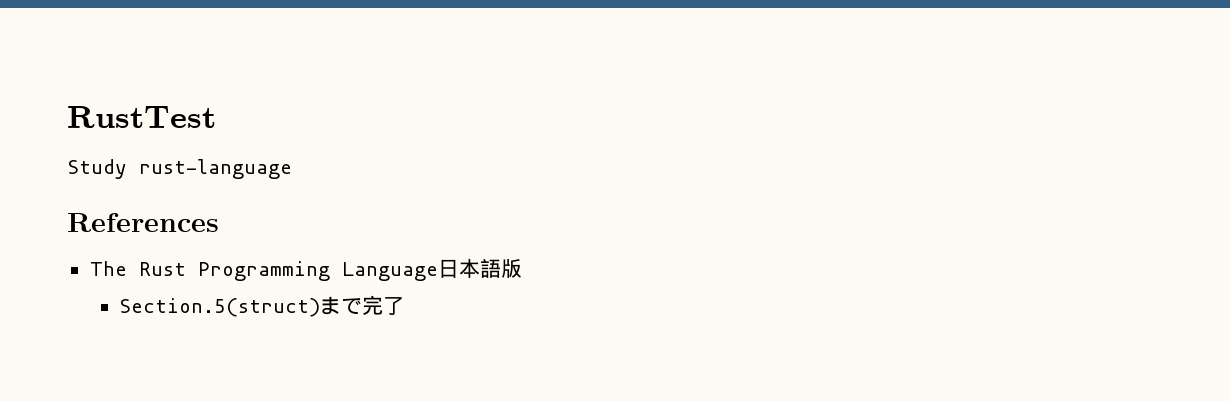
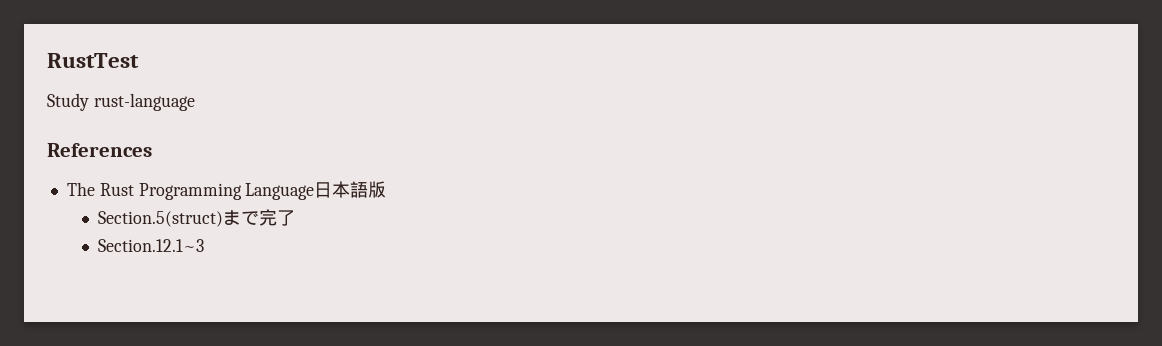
+ Section.12.1~3

